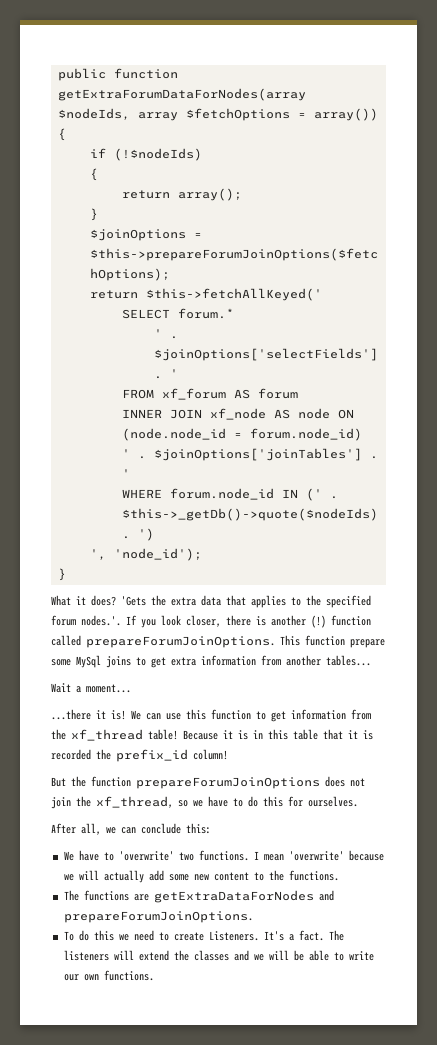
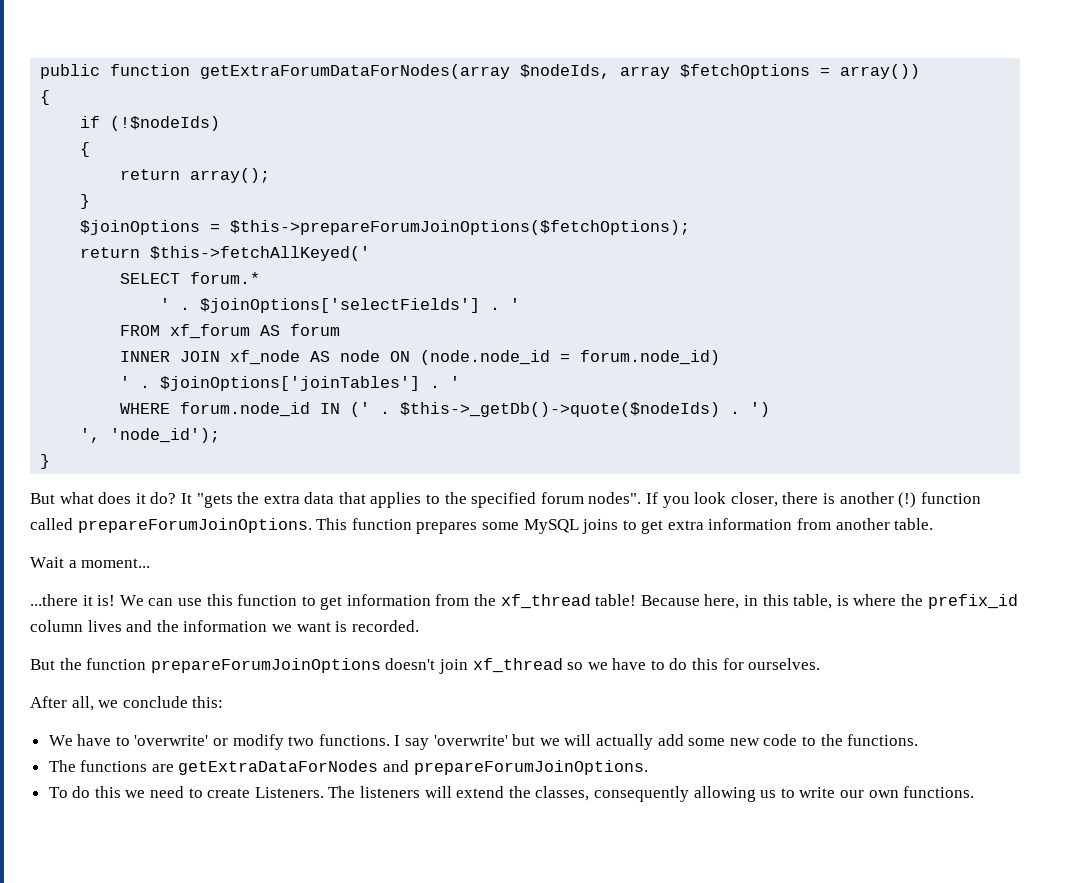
- What it does? 'Gets the extra data that applies to the specified forum nodes.'. If you look closer, there is another (!) function called prepareForumJoinOptions.
+ But what does it do? It "gets the extra data that applies to the specified forum nodes". If you look closer, there is another (!) function called prepareForumJoinOptions.
- This function prepare some MySql joins to get extra information from another tables...
+ This function prepares some MySQL joins to get extra information from another table.
- Because it is in this table that it is recorded the prefix_id column!
+ Because here, in this table, is where the prefix_id column lives and the information we want is recorded.
- But the function prepareForumJoinOptions does not join the xf_thread, so we have to do this for ourselves.
+ But the function prepareForumJoinOptions doesn't join xf_thread so we have to do this for ourselves.
- After all, we can conclude this:
+ After all, we conclude this:
- We have to 'overwrite' two functions.
+ We have to 'overwrite' or modify two functions.
- I mean 'overwrite' because we will actually add some new content to the functions.
+ I say 'overwrite' but we will actually add some new code to the functions.
- It's a fact.
- The listeners will extend the classes and we will be able to write our own functions.
+ The listeners will extend the classes, consequently allowing us to write our own functions.

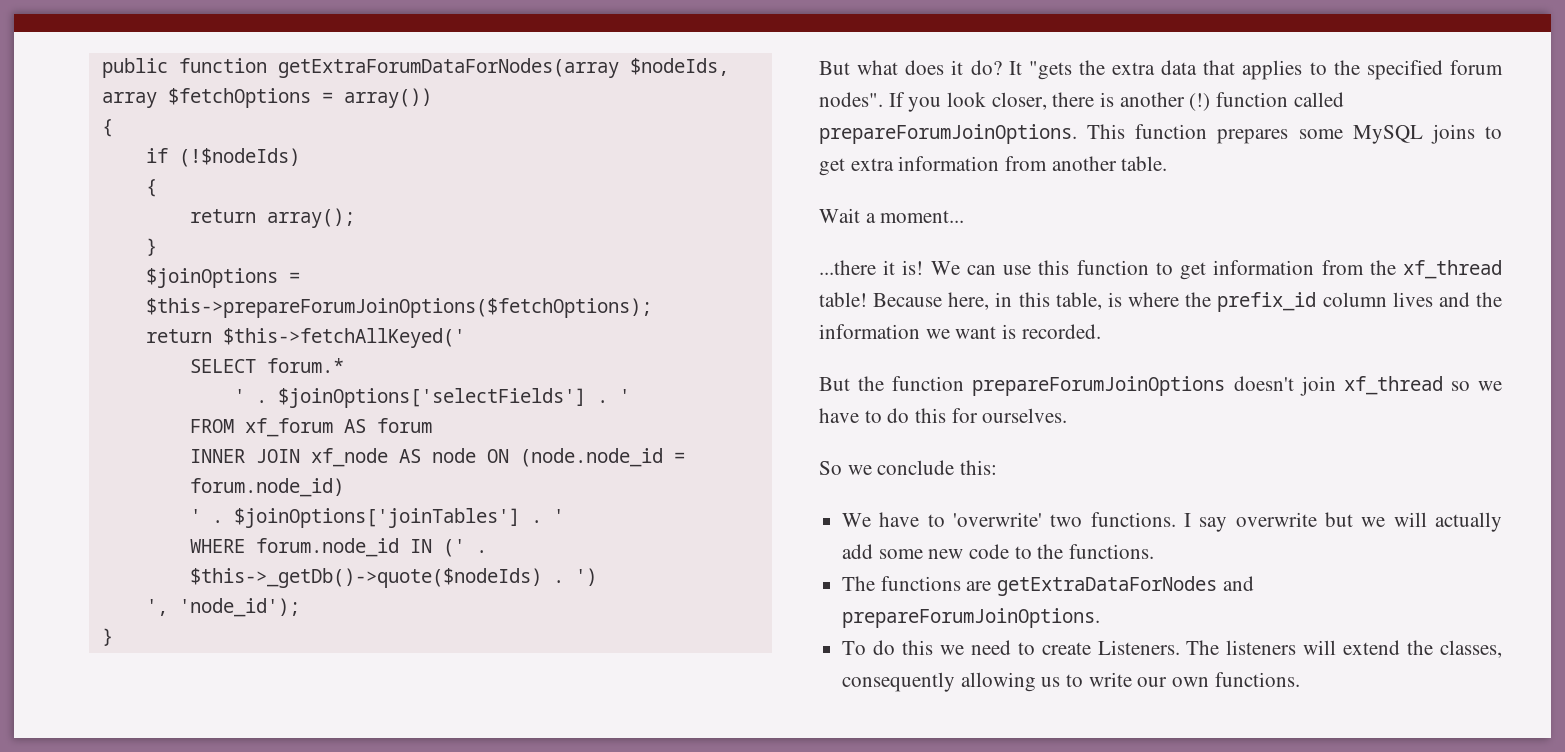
- After all, we conclude this:
+ So we conclude this:
- We have to 'overwrite' or modify two functions.
+ We have to 'overwrite' two functions.
- I say 'overwrite' but we will actually add some new code to the functions.
+ I say overwrite but we will actually add some new code to the functions.

